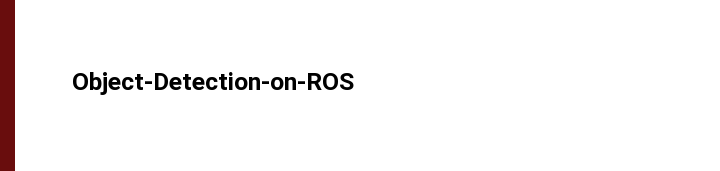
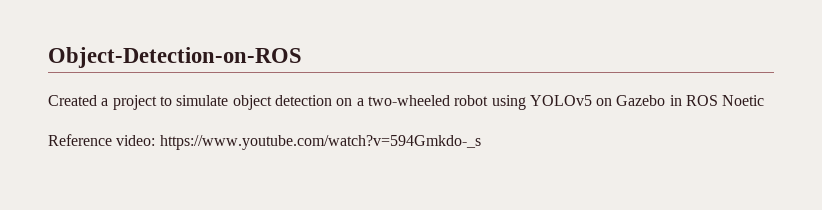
+ Created a project to simulate object detection on a two-wheeled robot using YOLOv5 on Gazebo in ROS Noetic
+ Reference video: https://www.youtube.com/watch?v=594Gmkdo-_s

